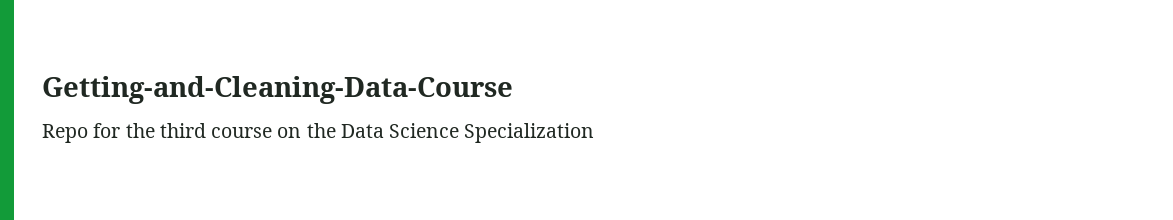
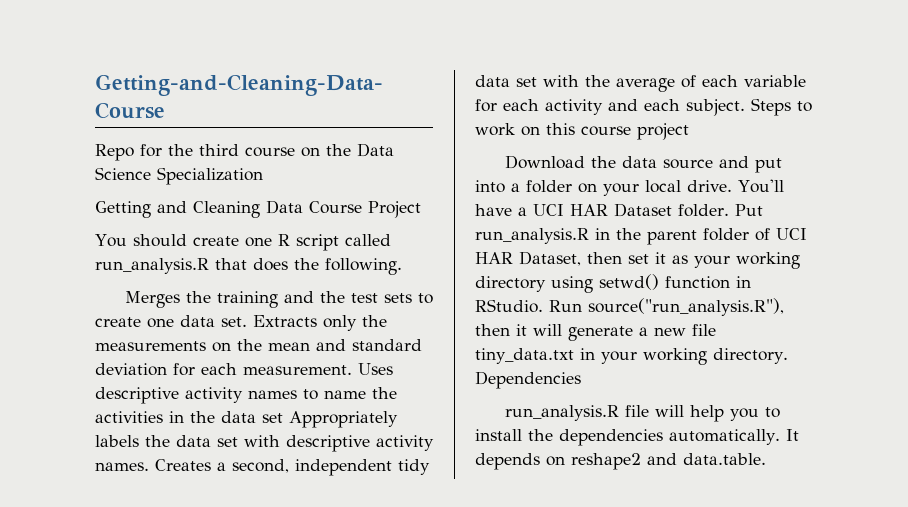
+ Getting and Cleaning Data Course Project
+ You should create one R script called run_analysis.R that does the following.
+ Merges the training and the test sets to create one data set. Extracts only the measurements on the mean and standard deviation for each measurement. Uses descriptive activity names to name the activities in the data set Appropriately labels the data set with descriptive activity names. Creates a second, independent tidy data set with the average of each variable for each activity and each subject. Steps to work on this course project
+ Download the data source and put into a folder on your local drive. You'll have a UCI HAR Dataset folder. Put run_analysis.R in the parent folder of UCI HAR Dataset, then set it as your working directory using setwd() function in RStudio. Run source("run_analysis.R"), then it will generate a new file tiny_data.txt in your working directory. Dependencies
+ run_analysis.R file will help you to install the dependencies automatically. It depends on reshape2 and data.table.

